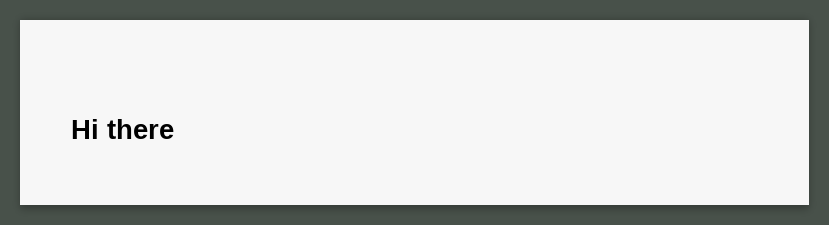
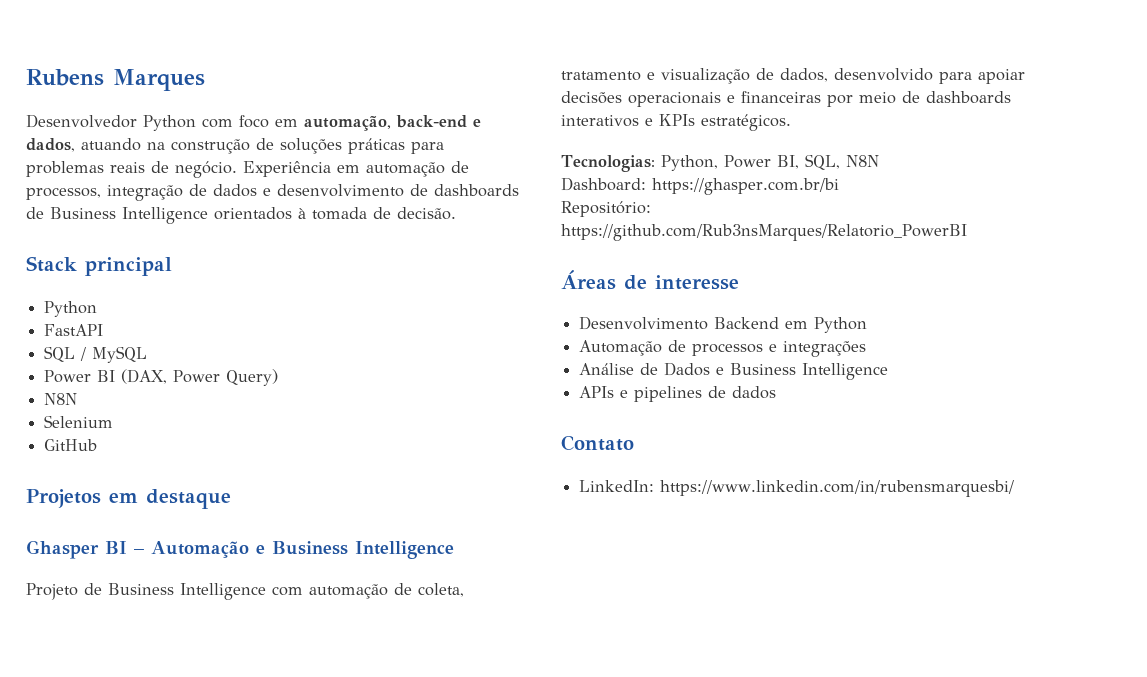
- Hi there
+ Rubens Marques
+ Desenvolvedor Python com foco em automação, back-end e dados, atuando na construção de soluções práticas para problemas reais de negócio. Experiência em automação de processos, integração de dados e desenvolvimento de dashboards de Business Intelligence orientados à tomada de decisão.
+ Stack principal
+ Python
+ FastAPI
+ SQL / MySQL
+ Power BI (DAX, Power Query)
+ N8N
+ Selenium
+ GitHub
+ Projetos em destaque
+ Ghasper BI – Automação e Business Intelligence
+ Projeto de Business Intelligence com automação de coleta, tratamento e visualização de dados, desenvolvido para apoiar decisões operacionais e financeiras por meio de dashboards interativos e KPIs estratégicos.
+ Tecnologias: Python, Power BI, SQL, N8N
+ Dashboard: https://ghasper.com.br/bi
+ Repositório: https://github.com/Rub3nsMarques/Relatorio_PowerBI
+ Áreas de interesse
+ Desenvolvimento Backend em Python
+ Automação de processos e integrações
+ Análise de Dados e Business Intelligence
+ APIs e pipelines de dados
+ Contato
+ LinkedIn: https://www.linkedin.com/in/rubensmarquesbi/

